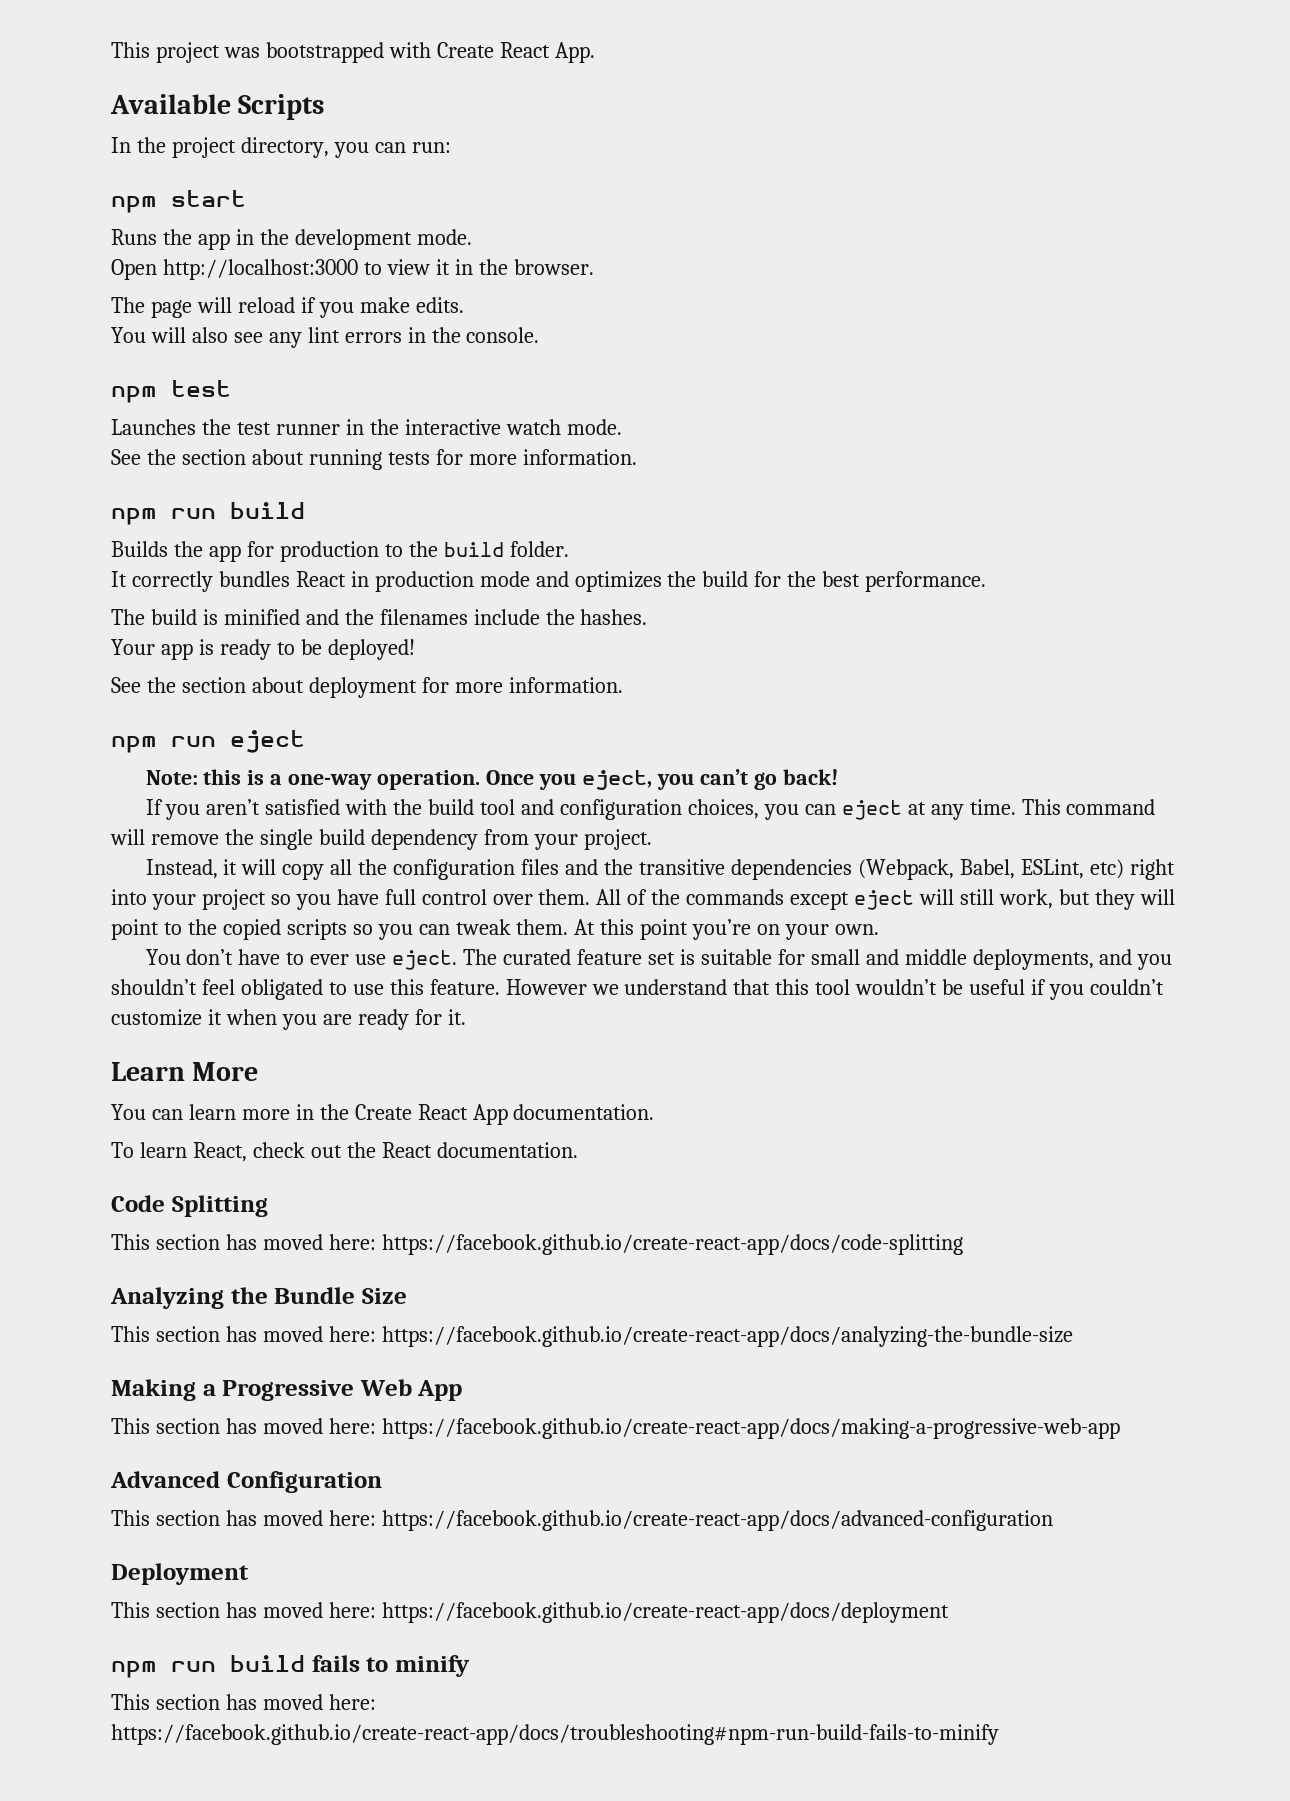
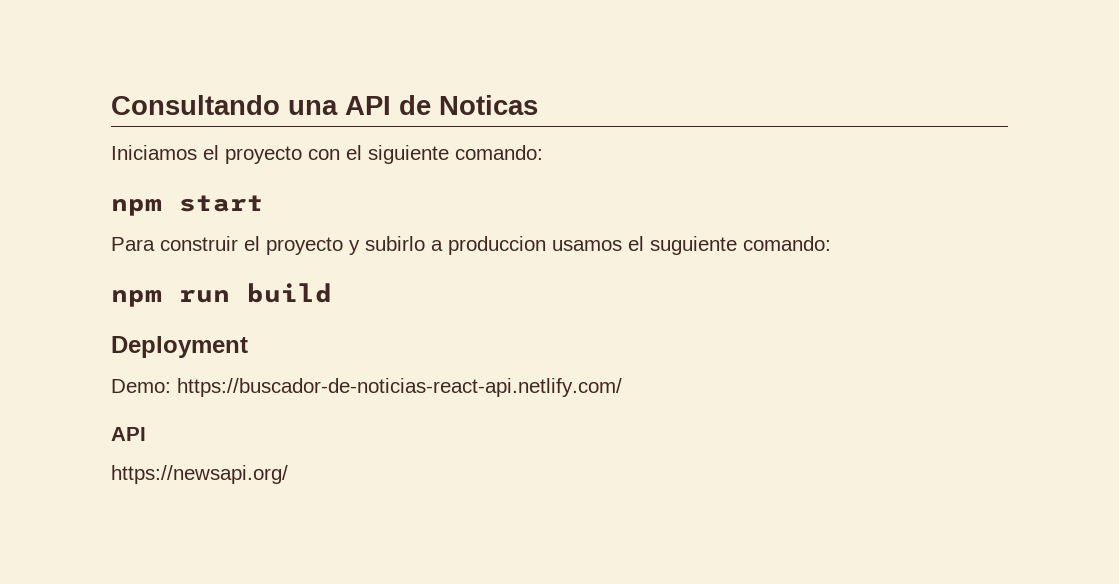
- This project was bootstrapped with Create React App.
- Available Scripts
- In the project directory, you can run:
+ Consultando una API de Noticas
+ Iniciamos el proyecto con el siguiente comando:
  npm start
- Runs the app in the development mode.
- Open http://localhost:3000 to view it in the browser.
- The page will reload if you make edits.
- You will also see any lint errors in the console.
- npm test
- Launches the test runner in the interactive watch mode.
- See the section about running tests for more information.
+ Para construir el proyecto y subirlo a produccion usamos el suguiente comando:
  npm run build
- Builds the app for production to the build folder.
- It correctly bundles React in production mode and optimizes the build for the best performance.
- The build is minified and the filenames include the hashes.
- Your app is ready to be deployed!
- See the section about deployment for more information.
- npm run eject
- Note: this is a one-way operation. Once you eject, you can’t go back!
- If you aren’t satisfied with the build tool and configuration choices, you can eject at any time. This command will remove the single build dependency from your project.
- Instead, it will copy all the configuration files and the transitive dependencies (Webpack, Babel, ESLint, etc) right into your project so you have full control over them. All of the commands except eject will still work, but they will point to the copied scripts so you can tweak them. At this point you’re on your own.
- You don’t have to ever use eject. The curated feature set is suitable for small and middle deployments, and you shouldn’t feel obligated to use this feature. However we understand that this tool wouldn’t be useful if you couldn’t customize it when you are ready for it.
- Learn More
- You can learn more in the Create React App documentation.
- To learn React, check out the React documentation.
- Code Splitting
- This section has moved here: https://facebook.github.io/create-react-app/docs/code-splitting
- Analyzing the Bundle Size
- This section has moved here: https://facebook.github.io/create-react-app/docs/analyzing-the-bundle-size
- Making a Progressive Web App
- This section has moved here: https://facebook.github.io/create-react-app/docs/making-a-progressive-web-app
- Advanced Configuration
- This section has moved here: https://facebook.github.io/create-react-app/docs/advanced-configuration
  Deployment
- This section has moved here: https://facebook.github.io/create-react-app/docs/deployment
- npm run build fails to minify
- This section has moved here: https://facebook.github.io/create-react-app/docs/troubleshooting#npm-run-build-fails-to-minify
+ Demo: https://buscador-de-noticias-react-api.netlify.com/
+ API
+ https://newsapi.org/

